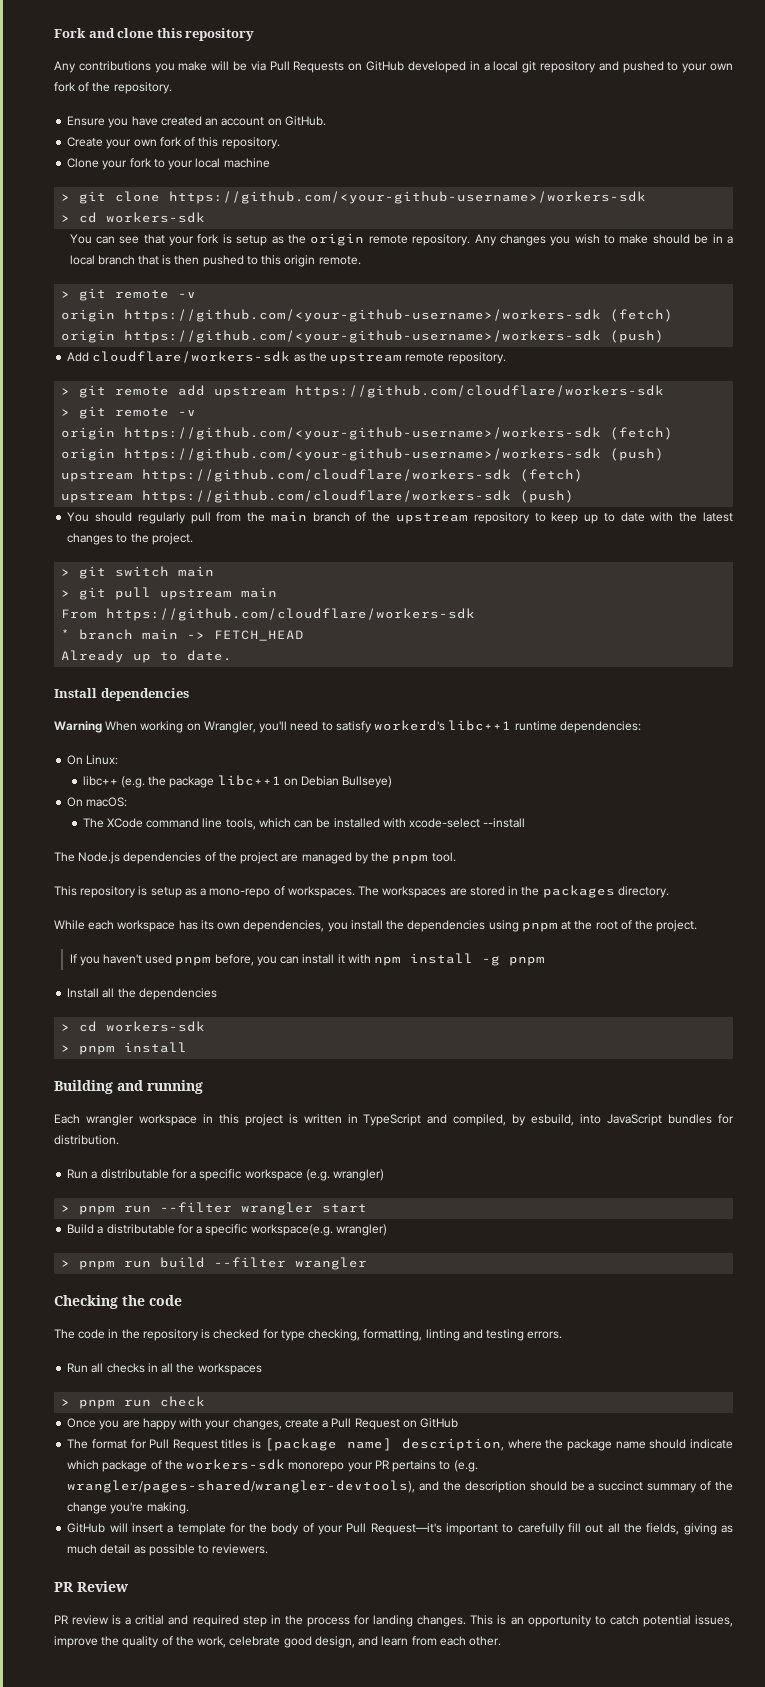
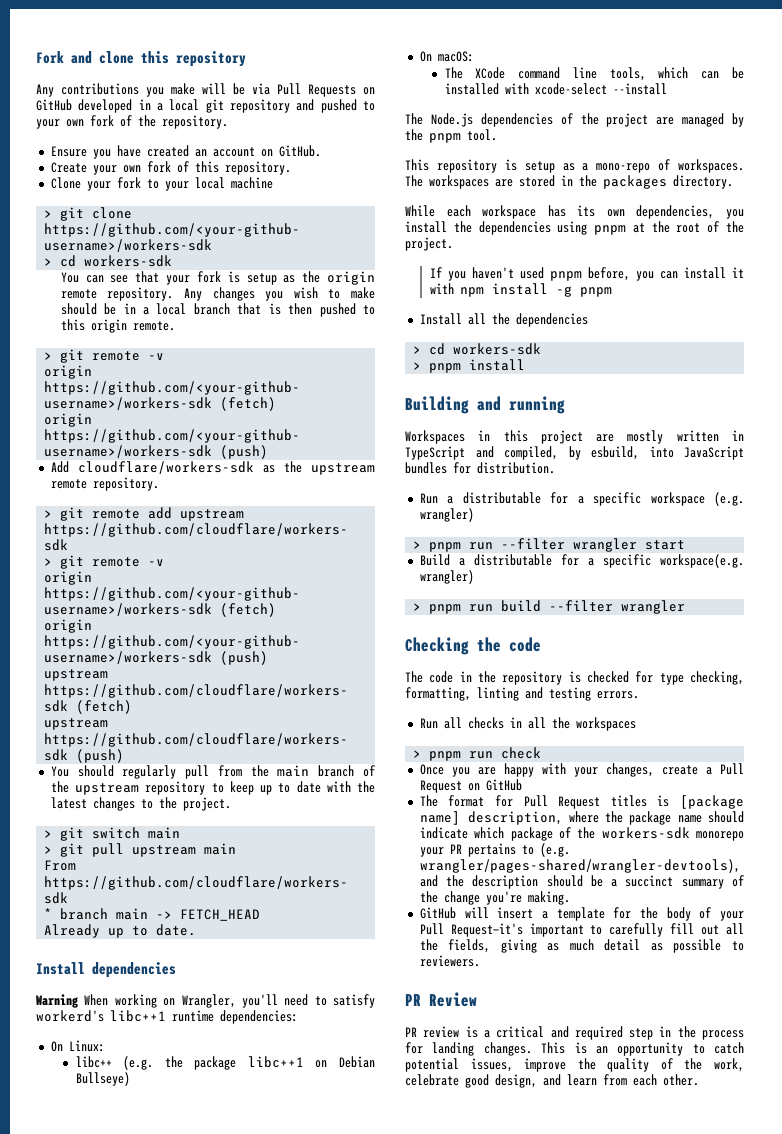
- Each wrangler workspace in this project is written in TypeScript and compiled, by esbuild, into JavaScript bundles for distribution.
+ Workspaces in this project are mostly written in TypeScript and compiled, by esbuild, into JavaScript bundles for distribution.
- PR review is a critial and required step in the process for landing changes.
+ PR review is a critical and required step in the process for landing changes.

